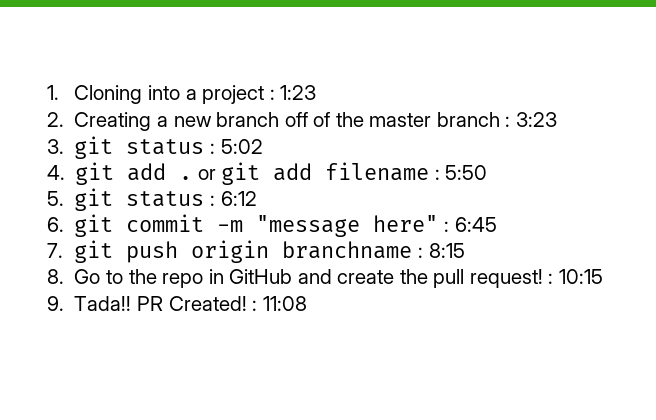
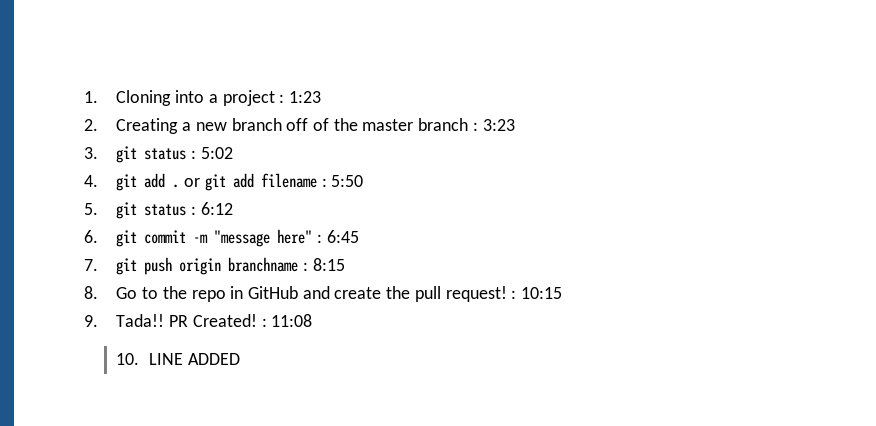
+ 10. LINE ADDED

